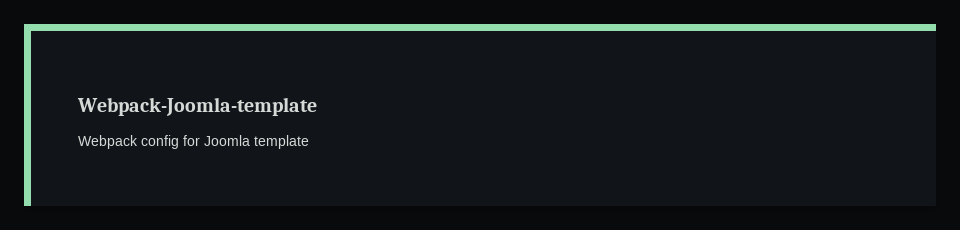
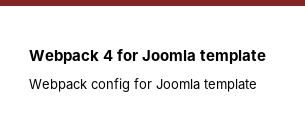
- Webpack-Joomla-template
+ Webpack 4 for Joomla template

